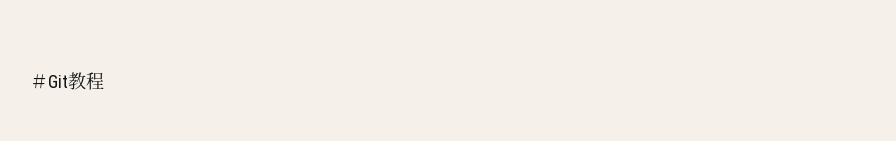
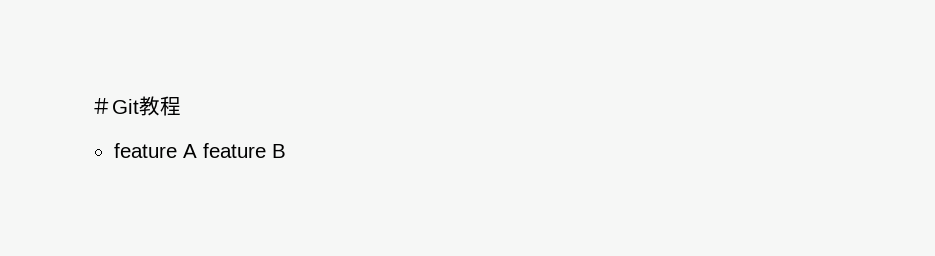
+ feature A feature B

